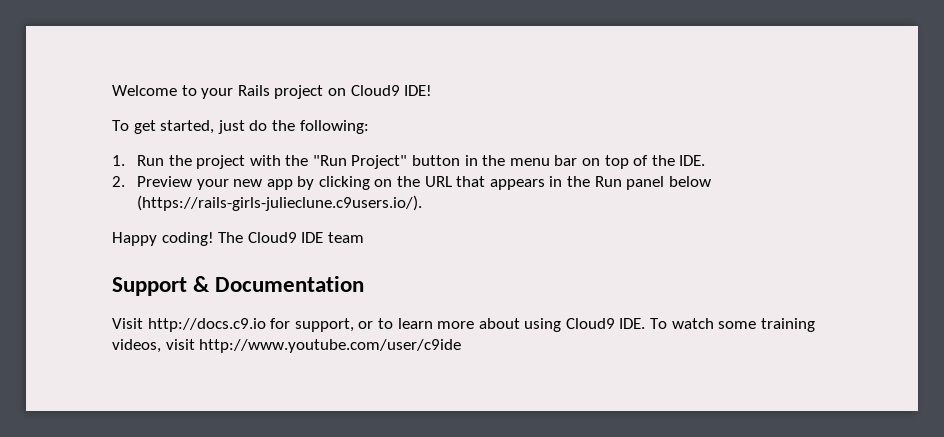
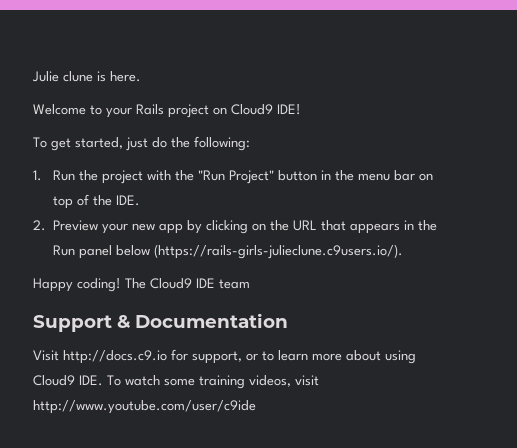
+ Julie clune is here.

